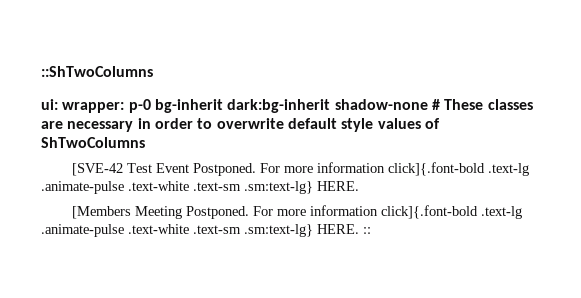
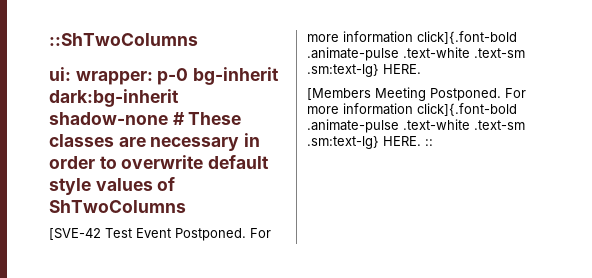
- [SVE-42 Test Event Postponed. For more information click]{.font-bold .text-lg .animate-pulse .text-white .text-sm .sm:text-lg} HERE.
+ [SVE-42 Test Event Postponed. For more information click]{.font-bold .animate-pulse .text-white .text-sm .sm:text-lg} HERE.
- For more information click]{.font-bold .text-lg .animate-pulse .text-white .text-sm .sm:text-lg} HERE. ::
+ For more information click]{.font-bold .animate-pulse .text-white .text-sm .sm:text-lg} HERE. ::

